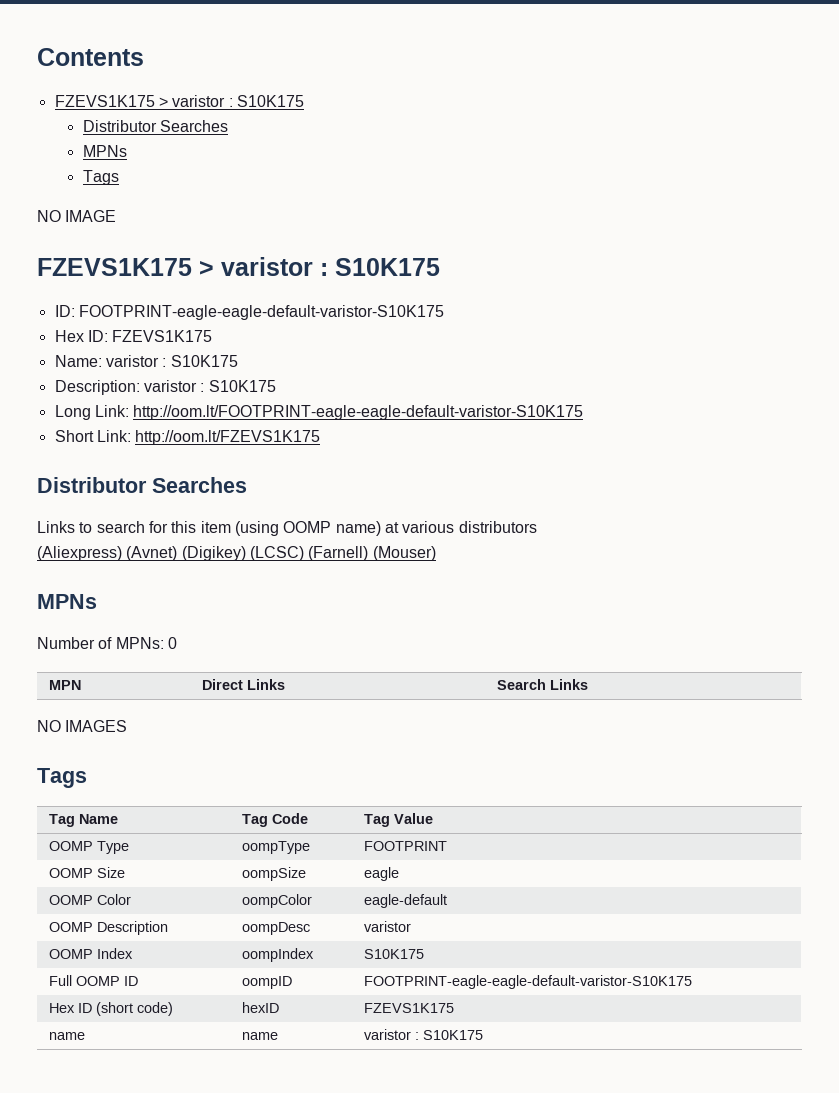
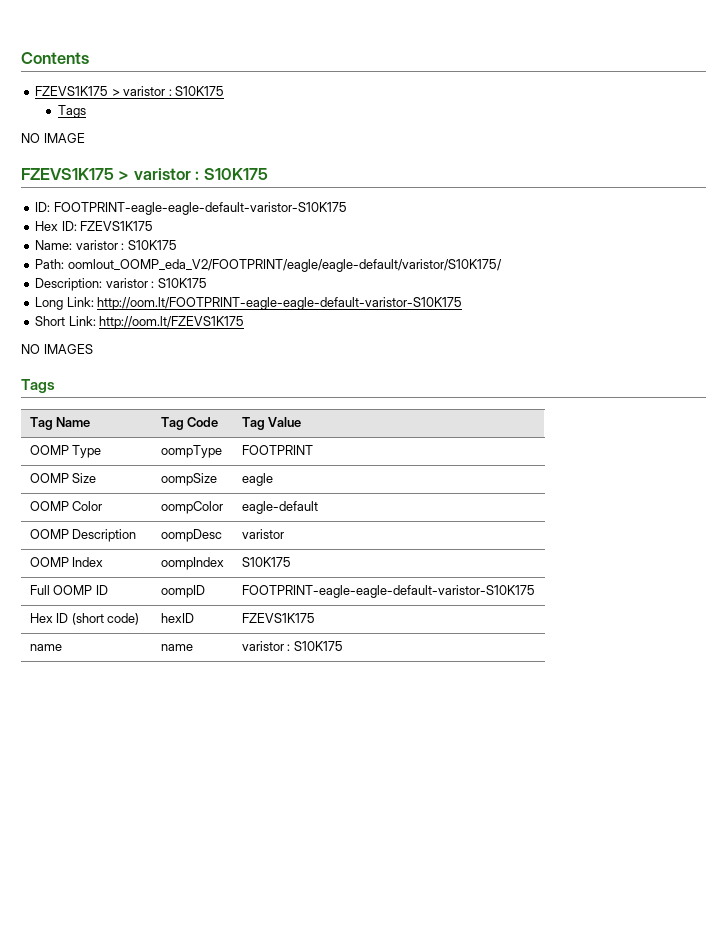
  Contents
  FZEVS1K175 > varistor : S10K175
- Distributor Searches
- MPNs
+ Path: oomlout_OOMP_eda_V2/FOOTPRINT/eagle/eagle-default/varistor/S10K175/
  Short Link: http://oom.lt/FZEVS1K175
- Distributor Searches
- Links to search for this item (using OOMP name) at various distributors
- (Aliexpress) (Avnet) (Digikey) (LCSC) (Farnell) (Mouser)
- MPNs
- Number of MPNs: 0
- MPN | Direct Links | Search Links

